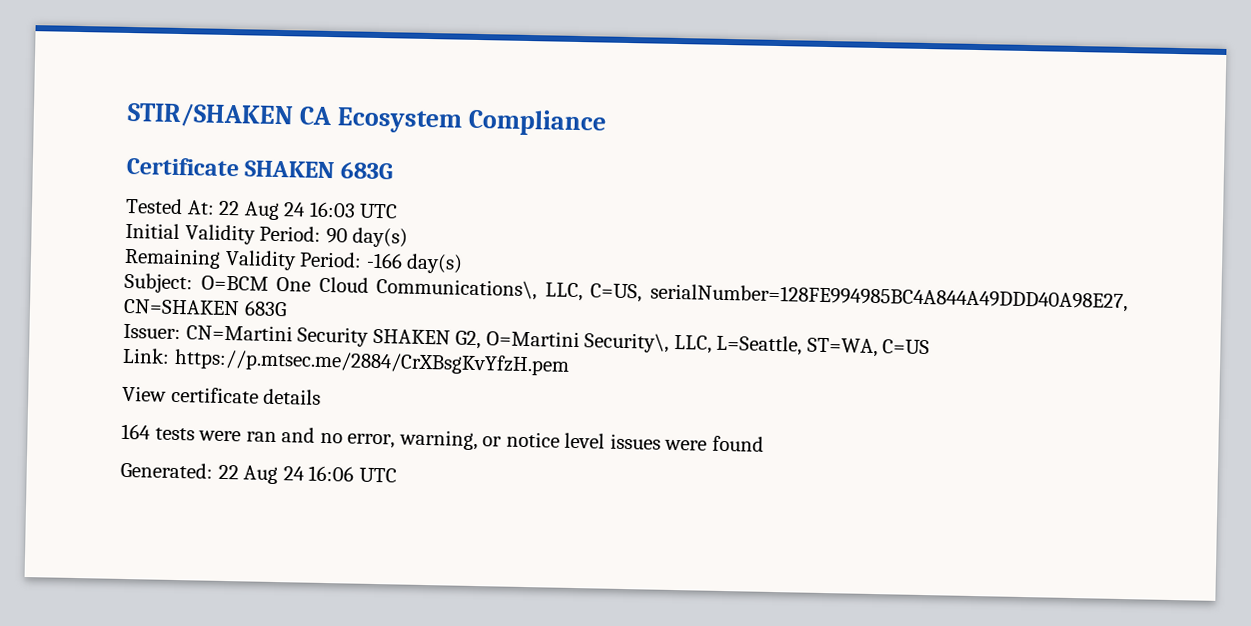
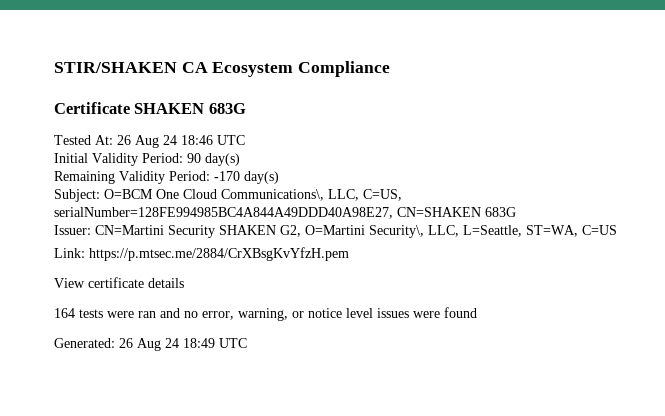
- Tested At: 22 Aug 24 16:03 UTC
+ Tested At: 26 Aug 24 18:46 UTC
- Remaining Validity Period: -166 day(s)
+ Remaining Validity Period: -170 day(s)
- Generated: 22 Aug 24 16:06 UTC
+ Generated: 26 Aug 24 18:49 UTC

